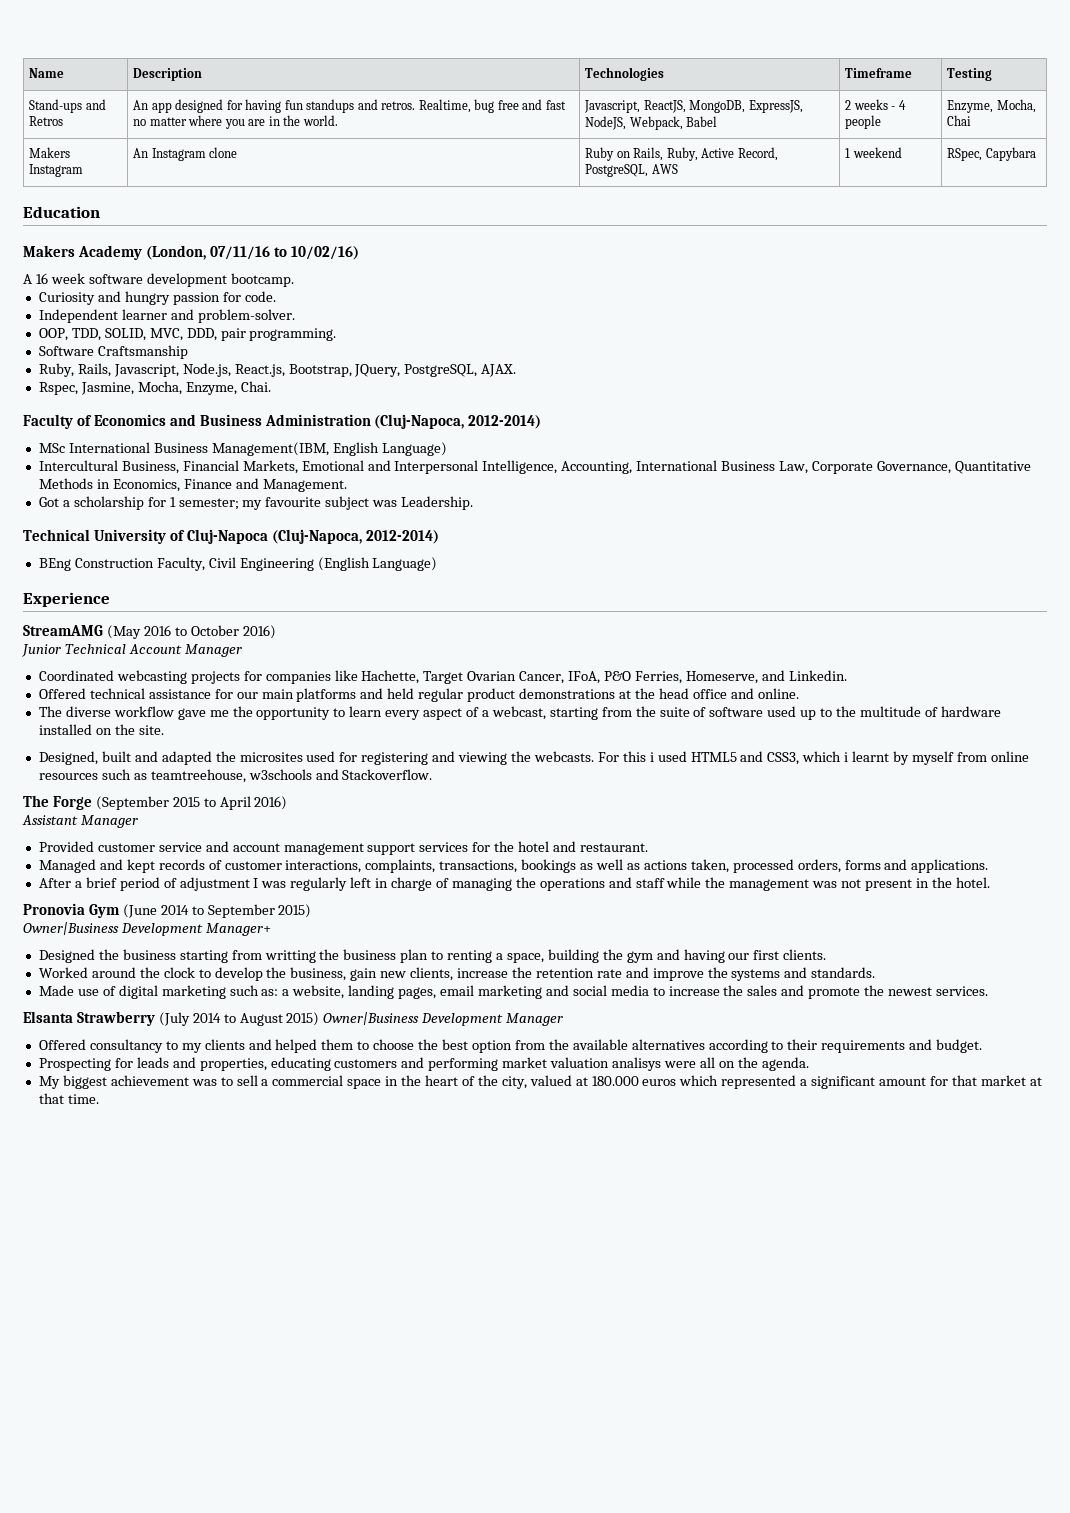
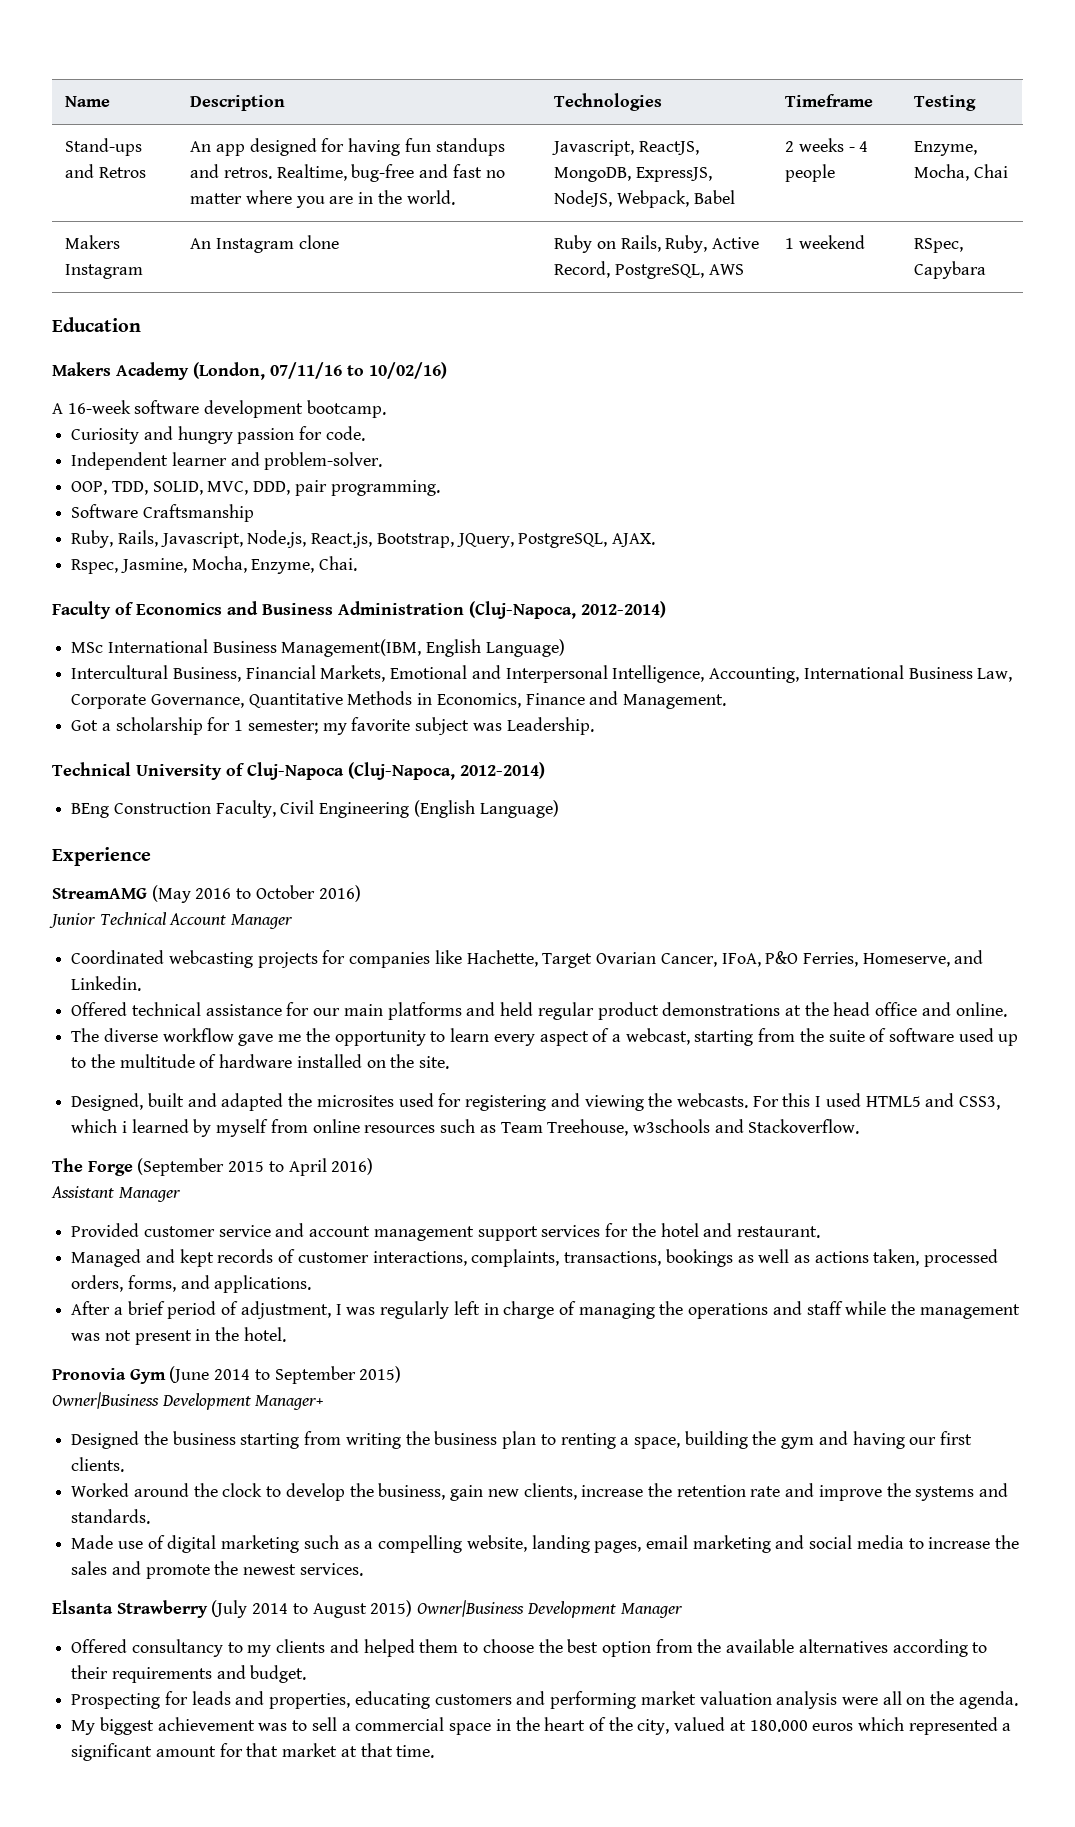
- Stand-ups and Retros | An app designed for having fun standups and retros. Realtime, bug free and fast no matter where you are in the world. | Javascript, ReactJS, MongoDB, ExpressJS, NodeJS, Webpack, Babel | 2 weeks - 4 people | Enzyme, Mocha, Chai
+ Stand-ups and Retros | An app designed for having fun standups and retros. Realtime, bug-free and fast no matter where you are in the world. | Javascript, ReactJS, MongoDB, ExpressJS, NodeJS, Webpack, Babel | 2 weeks - 4 people | Enzyme, Mocha, Chai
- A 16 week software development bootcamp.
+ A 16-week software development bootcamp.
- Got a scholarship for 1 semester; my favourite subject was Leadership.
+ Got a scholarship for 1 semester; my favorite subject was Leadership.
- For this i used HTML5 and CSS3, which i learnt by myself from online resources such as teamtreehouse, w3schools and Stackoverflow.
+ For this I used HTML5 and CSS3, which i learned by myself from online resources such as Team Treehouse, w3schools and Stackoverflow.
- Managed and kept records of customer interactions, complaints, transactions, bookings as well as actions taken, processed orders, forms and applications.
+ Managed and kept records of customer interactions, complaints, transactions, bookings as well as actions taken, processed orders, forms, and applications.
- After a brief period of adjustment I was regularly left in charge of managing the operations and staff while the management was not present in the hotel.
+ After a brief period of adjustment, I was regularly left in charge of managing the operations and staff while the management was not present in the hotel.
- Designed the business starting from writting the business plan to renting a space, building the gym and having our first clients.
+ Designed the business starting from writing the business plan to renting a space, building the gym and having our first clients.
- Made use of digital marketing such as: a website, landing pages, email marketing and social media to increase the sales and promote the newest services.
+ Made use of digital marketing such as a compelling website, landing pages, email marketing and social media to increase the sales and promote the newest services.
- Prospecting for leads and properties, educating customers and performing market valuation analisys were all on the agenda.
+ Prospecting for leads and properties, educating customers and performing market valuation analysis were all on the agenda.

